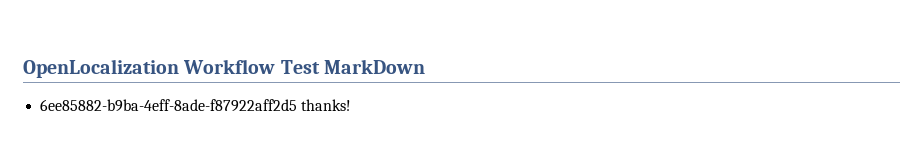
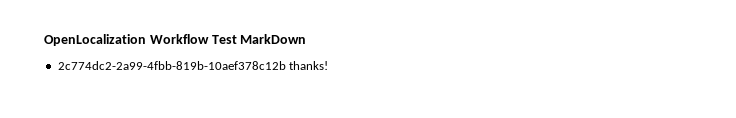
- 6ee85882-b9ba-4eff-8ade-f87922aff2d5 thanks!
+ 2c774dc2-2a99-4fbb-819b-10aef378c12b thanks!

